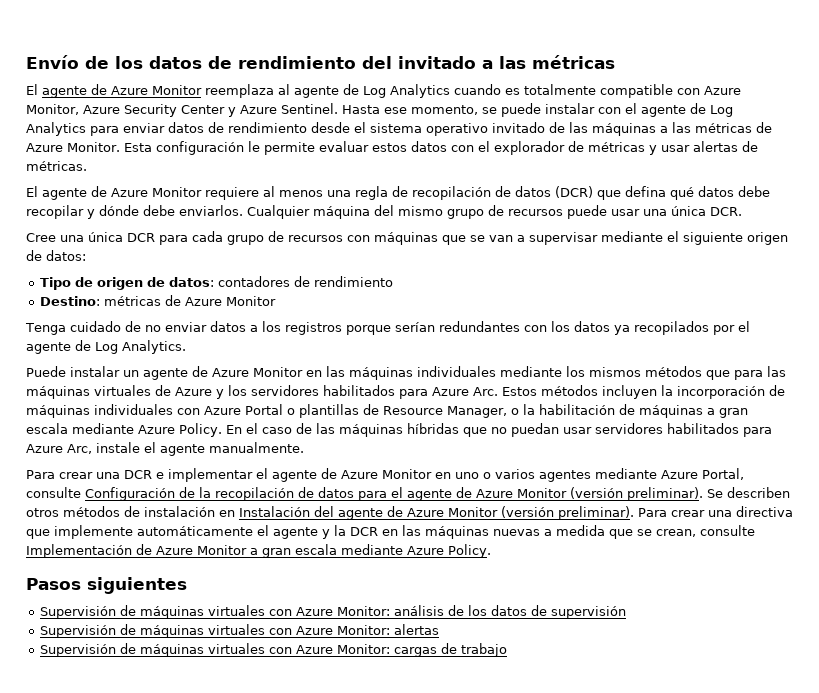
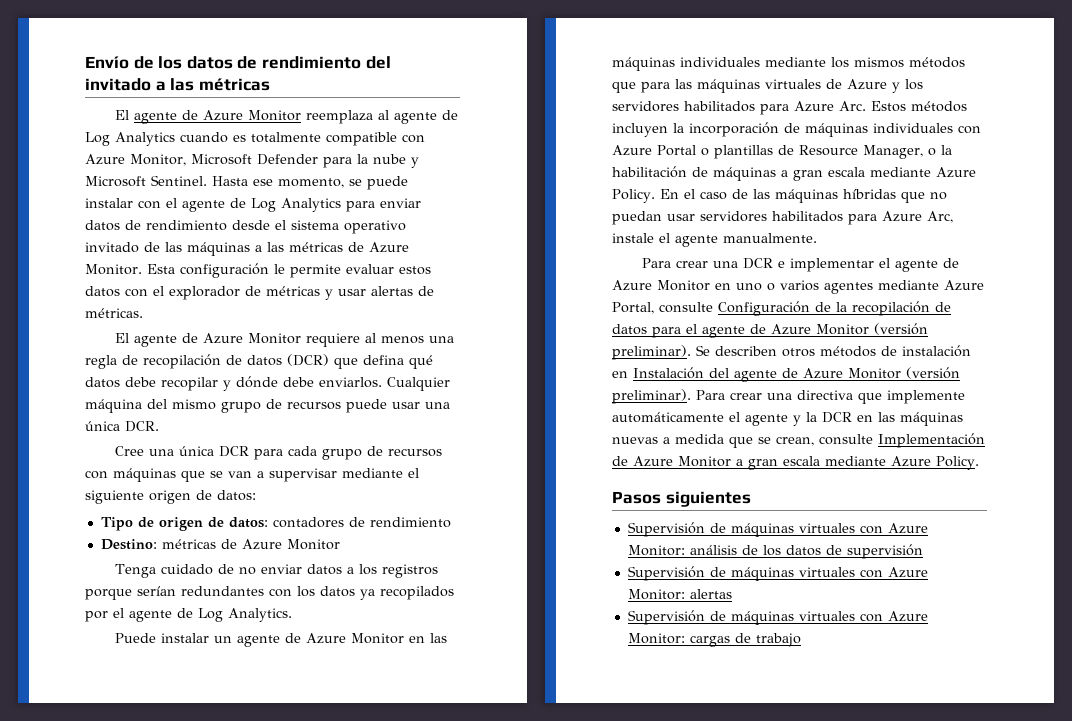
- El agente de Azure Monitor reemplaza al agente de Log Analytics cuando es totalmente compatible con Azure Monitor, Azure Security Center y Azure Sentinel.
+ El agente de Azure Monitor reemplaza al agente de Log Analytics cuando es totalmente compatible con Azure Monitor, Microsoft Defender para la nube y Microsoft Sentinel.

